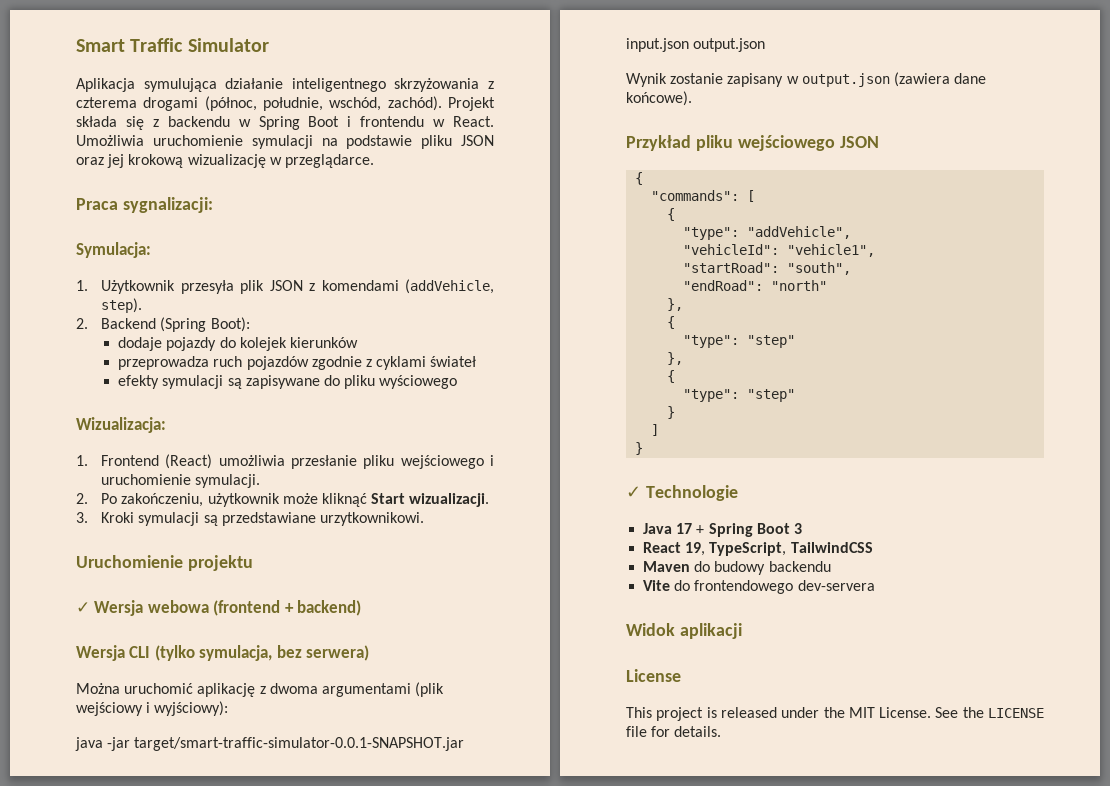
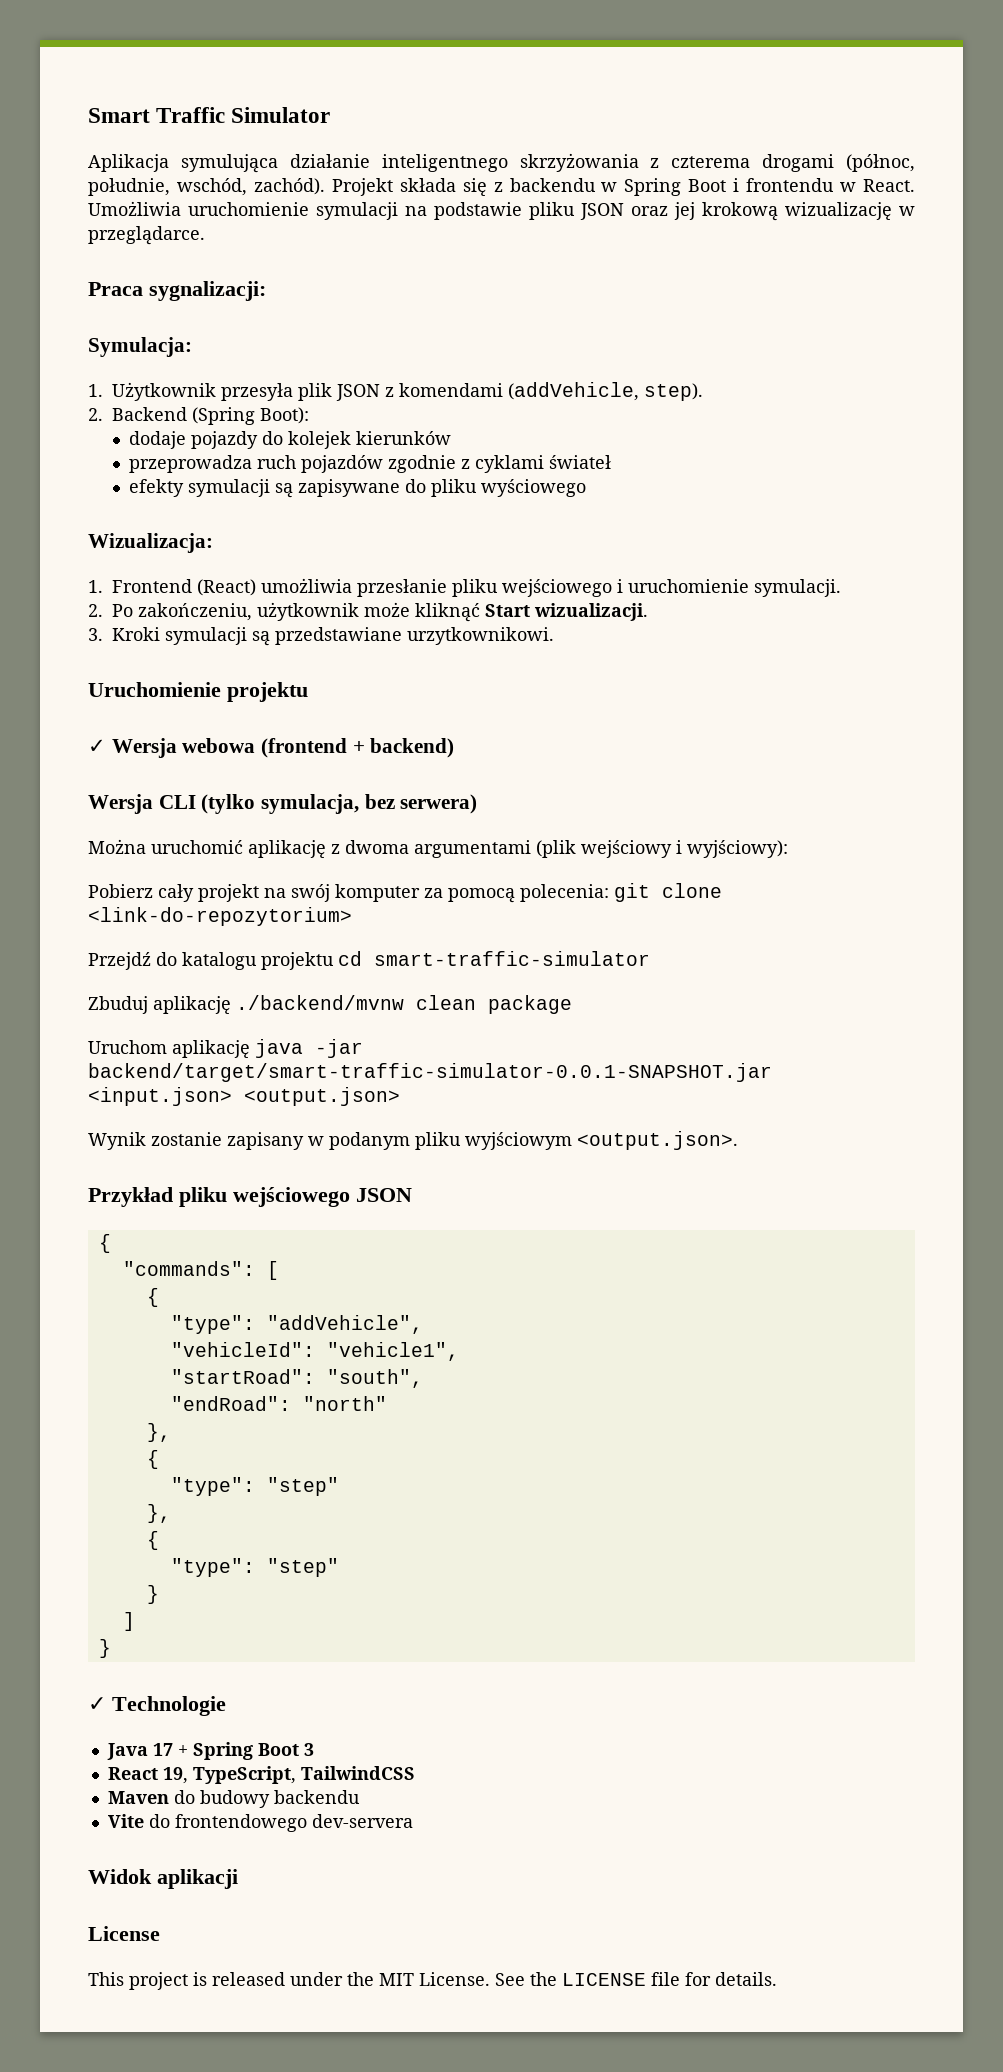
- java -jar target/smart-traffic-simulator-0.0.1-SNAPSHOT.jar input.json output.json
+ Pobierz cały projekt na swój komputer za pomocą polecenia: git clone <link-do-repozytorium>
+ Przejdź do katalogu projektu cd smart-traffic-simulator
+ Zbuduj aplikację ./backend/mvnw clean package
+ Uruchom aplikację java -jar backend/target/smart-traffic-simulator-0.0.1-SNAPSHOT.jar <input.json> <output.json>
- Wynik zostanie zapisany w output.json (zawiera dane końcowe).
+ Wynik zostanie zapisany w podanym pliku wyjściowym <output.json>.

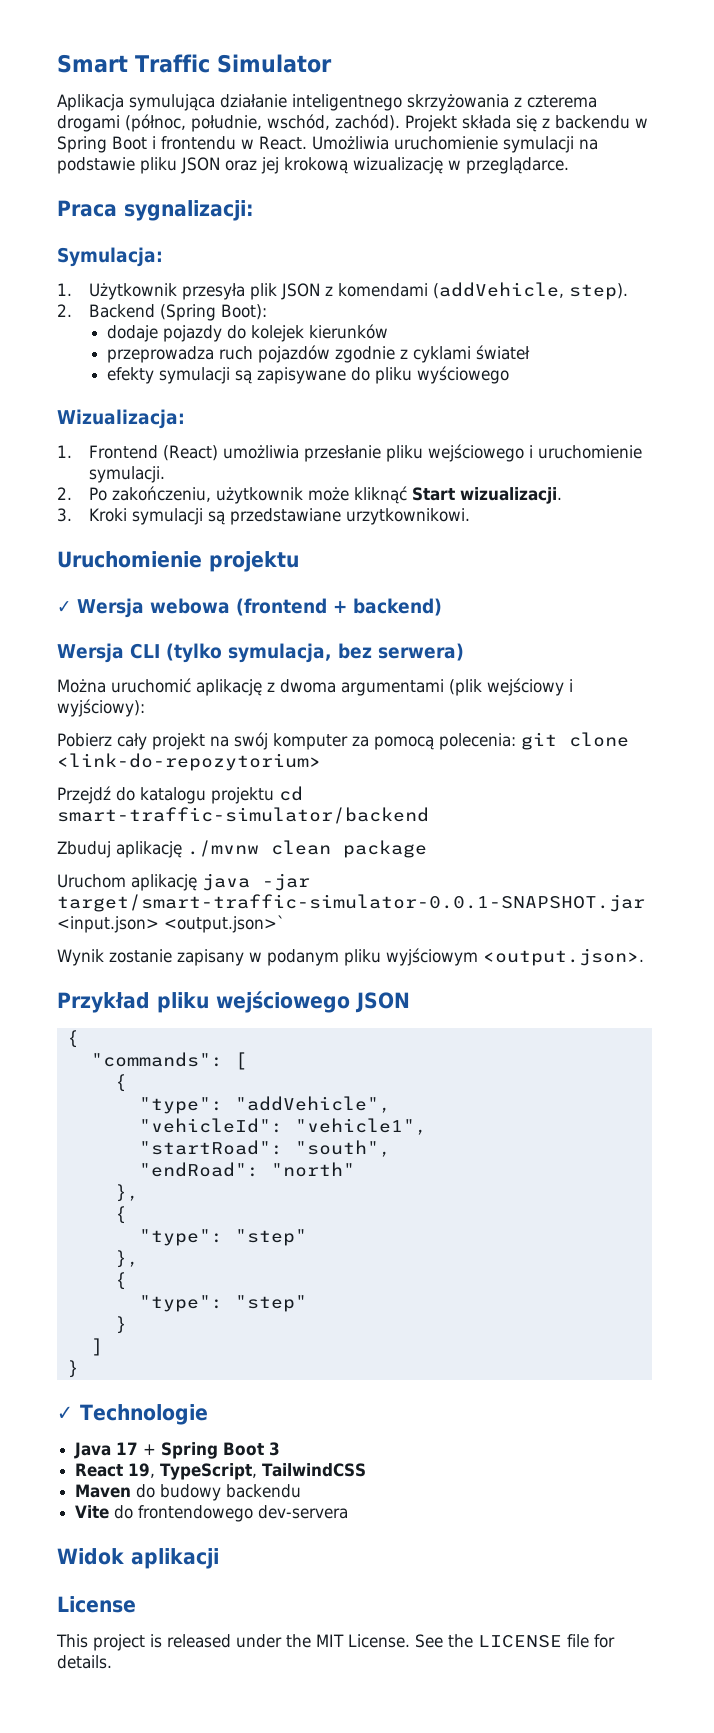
- Przejdź do katalogu projektu cd smart-traffic-simulator
+ Przejdź do katalogu projektu cd smart-traffic-simulator/backend
- Zbuduj aplikację ./backend/mvnw clean package
+ Zbuduj aplikację ./mvnw clean package
- Uruchom aplikację java -jar backend/target/smart-traffic-simulator-0.0.1-SNAPSHOT.jar <input.json> <output.json>
+ Uruchom aplikację java -jar target/smart-traffic-simulator-0.0.1-SNAPSHOT.jar <input.json> <output.json>`

